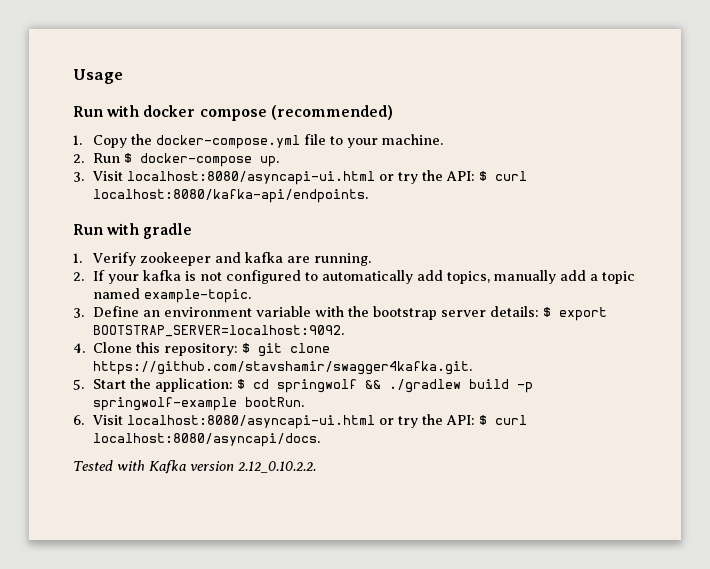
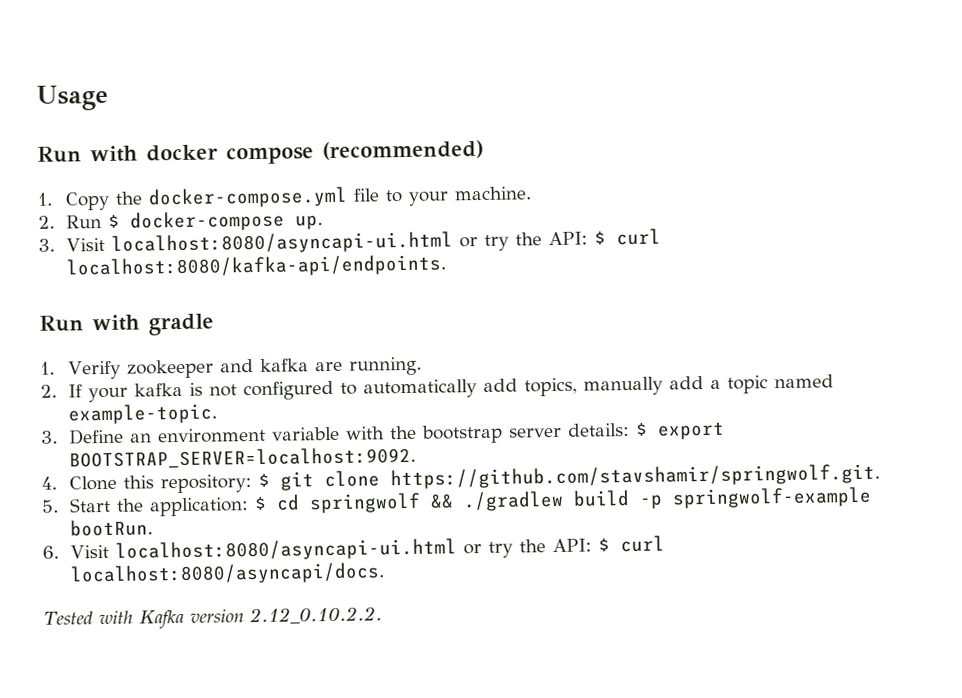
- 4. Clone this repository: $ git clone https://github.com/stavshamir/swagger4kafka.git.
+ 4. Clone this repository: $ git clone https://github.com/stavshamir/springwolf.git.

